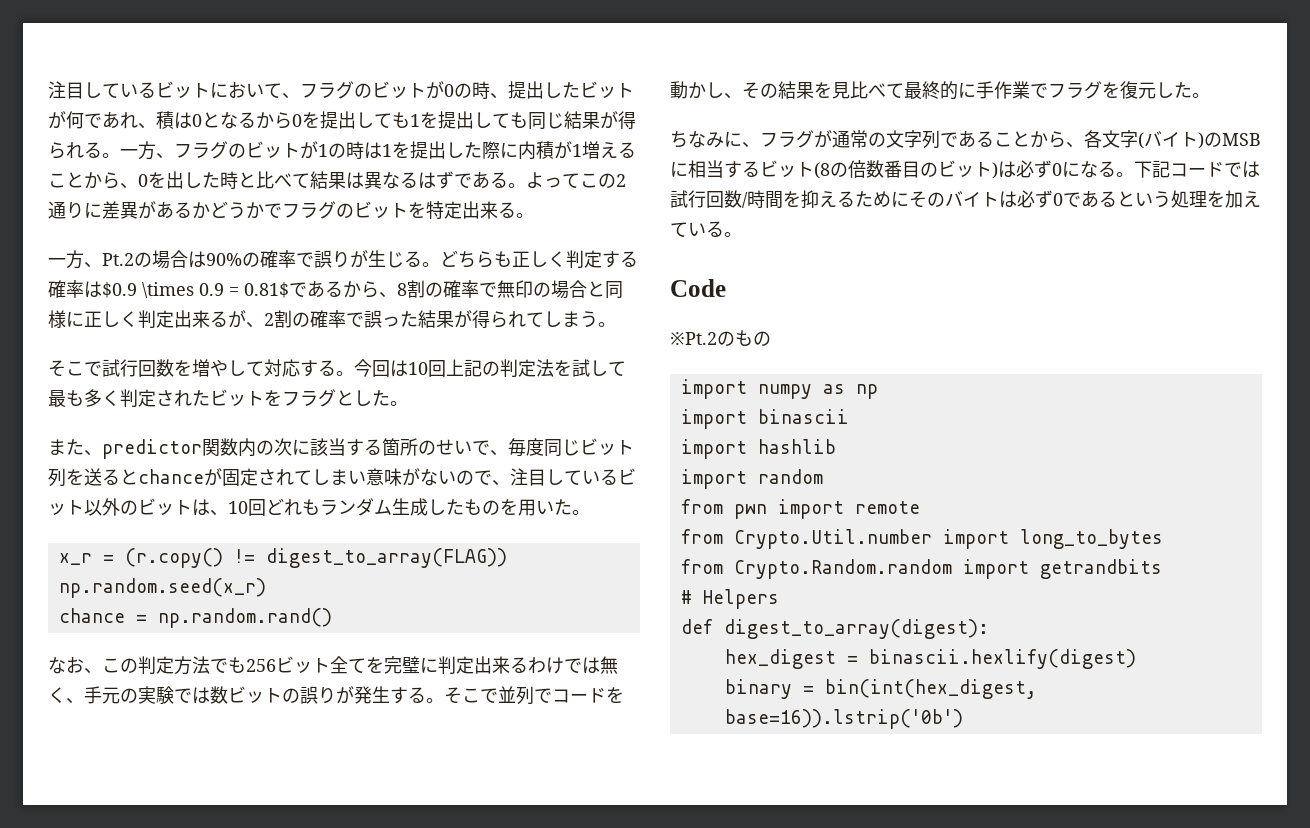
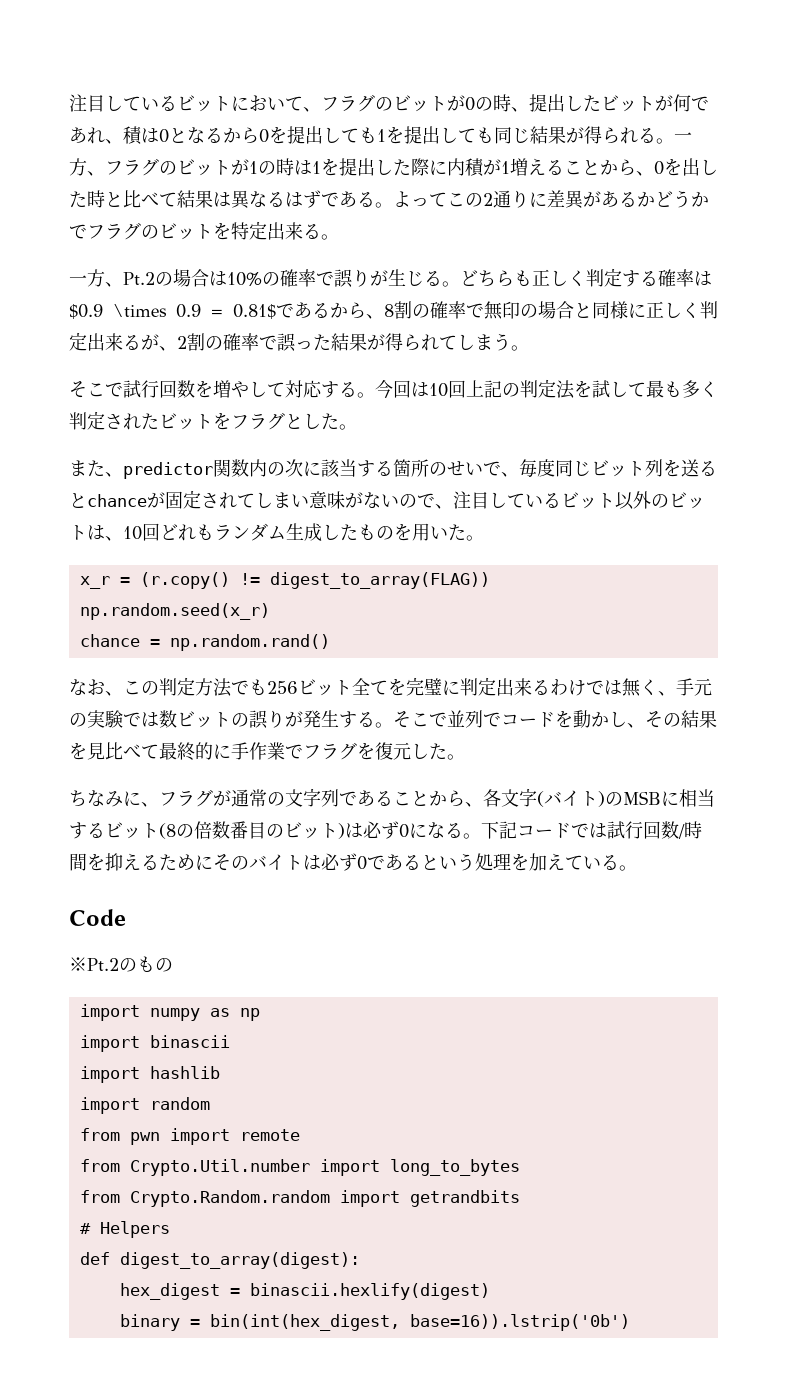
- 一方、Pt.2の場合は90%の確率で誤りが生じる。
+ 一方、Pt.2の場合は10%の確率で誤りが生じる。

